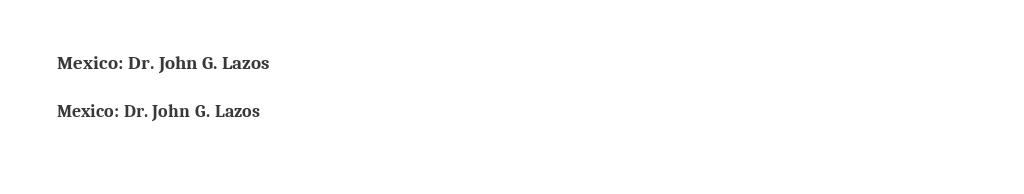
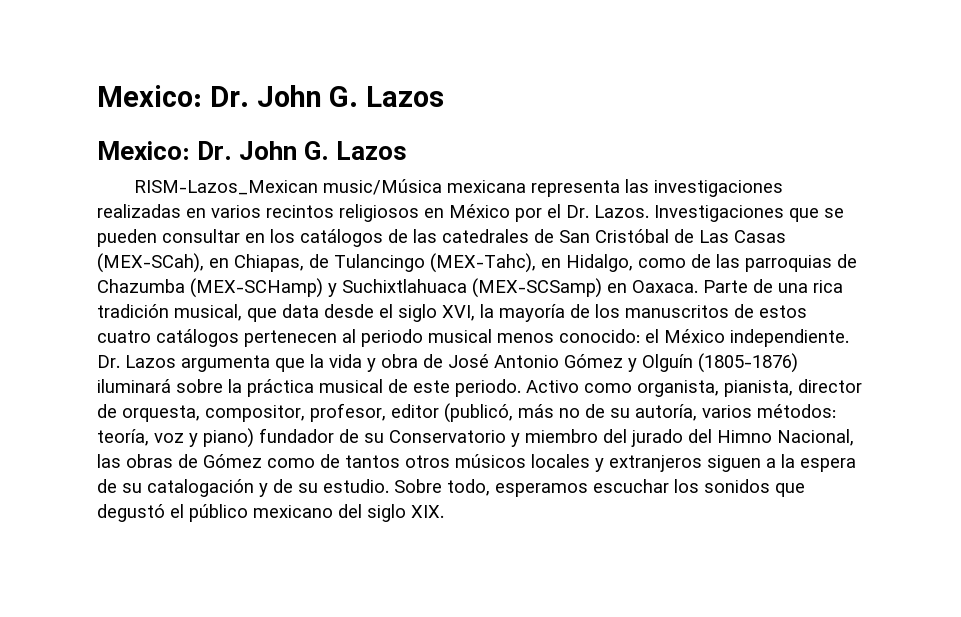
+ RISM-Lazos_Mexican music/Música mexicana representa las investigaciones realizadas en varios recintos religiosos en México por el Dr. Lazos. Investigaciones que se pueden consultar en los catálogos de las catedrales de San Cristóbal de Las Casas (MEX-SCah), en Chiapas, de Tulancingo (MEX-Tahc), en Hidalgo, como de las parroquias de Chazumba (MEX-SCHamp) y Suchixtlahuaca (MEX-SCSamp) en Oaxaca. Parte de una rica tradición musical, que data desde el siglo XVI, la mayoría de los manuscritos de estos cuatro catálogos pertenecen al periodo musical menos conocido: el México independiente. Dr. Lazos argumenta que la vida y obra de José Antonio Gómez y Olguín (1805-1876) iluminará sobre la práctica musical de este periodo. Activo como organista, pianista, director de orquesta, compositor, profesor, editor (publicó, más no de su autoría, varios métodos: teoría, voz y piano) fundador de su Conservatorio y miembro del jurado del Himno Nacional, las obras de Gómez como de tantos otros músicos locales y extranjeros siguen a la espera de su catalogación y de su estudio. Sobre todo, esperamos escuchar los sonidos que degustó el público mexicano del siglo XIX.

